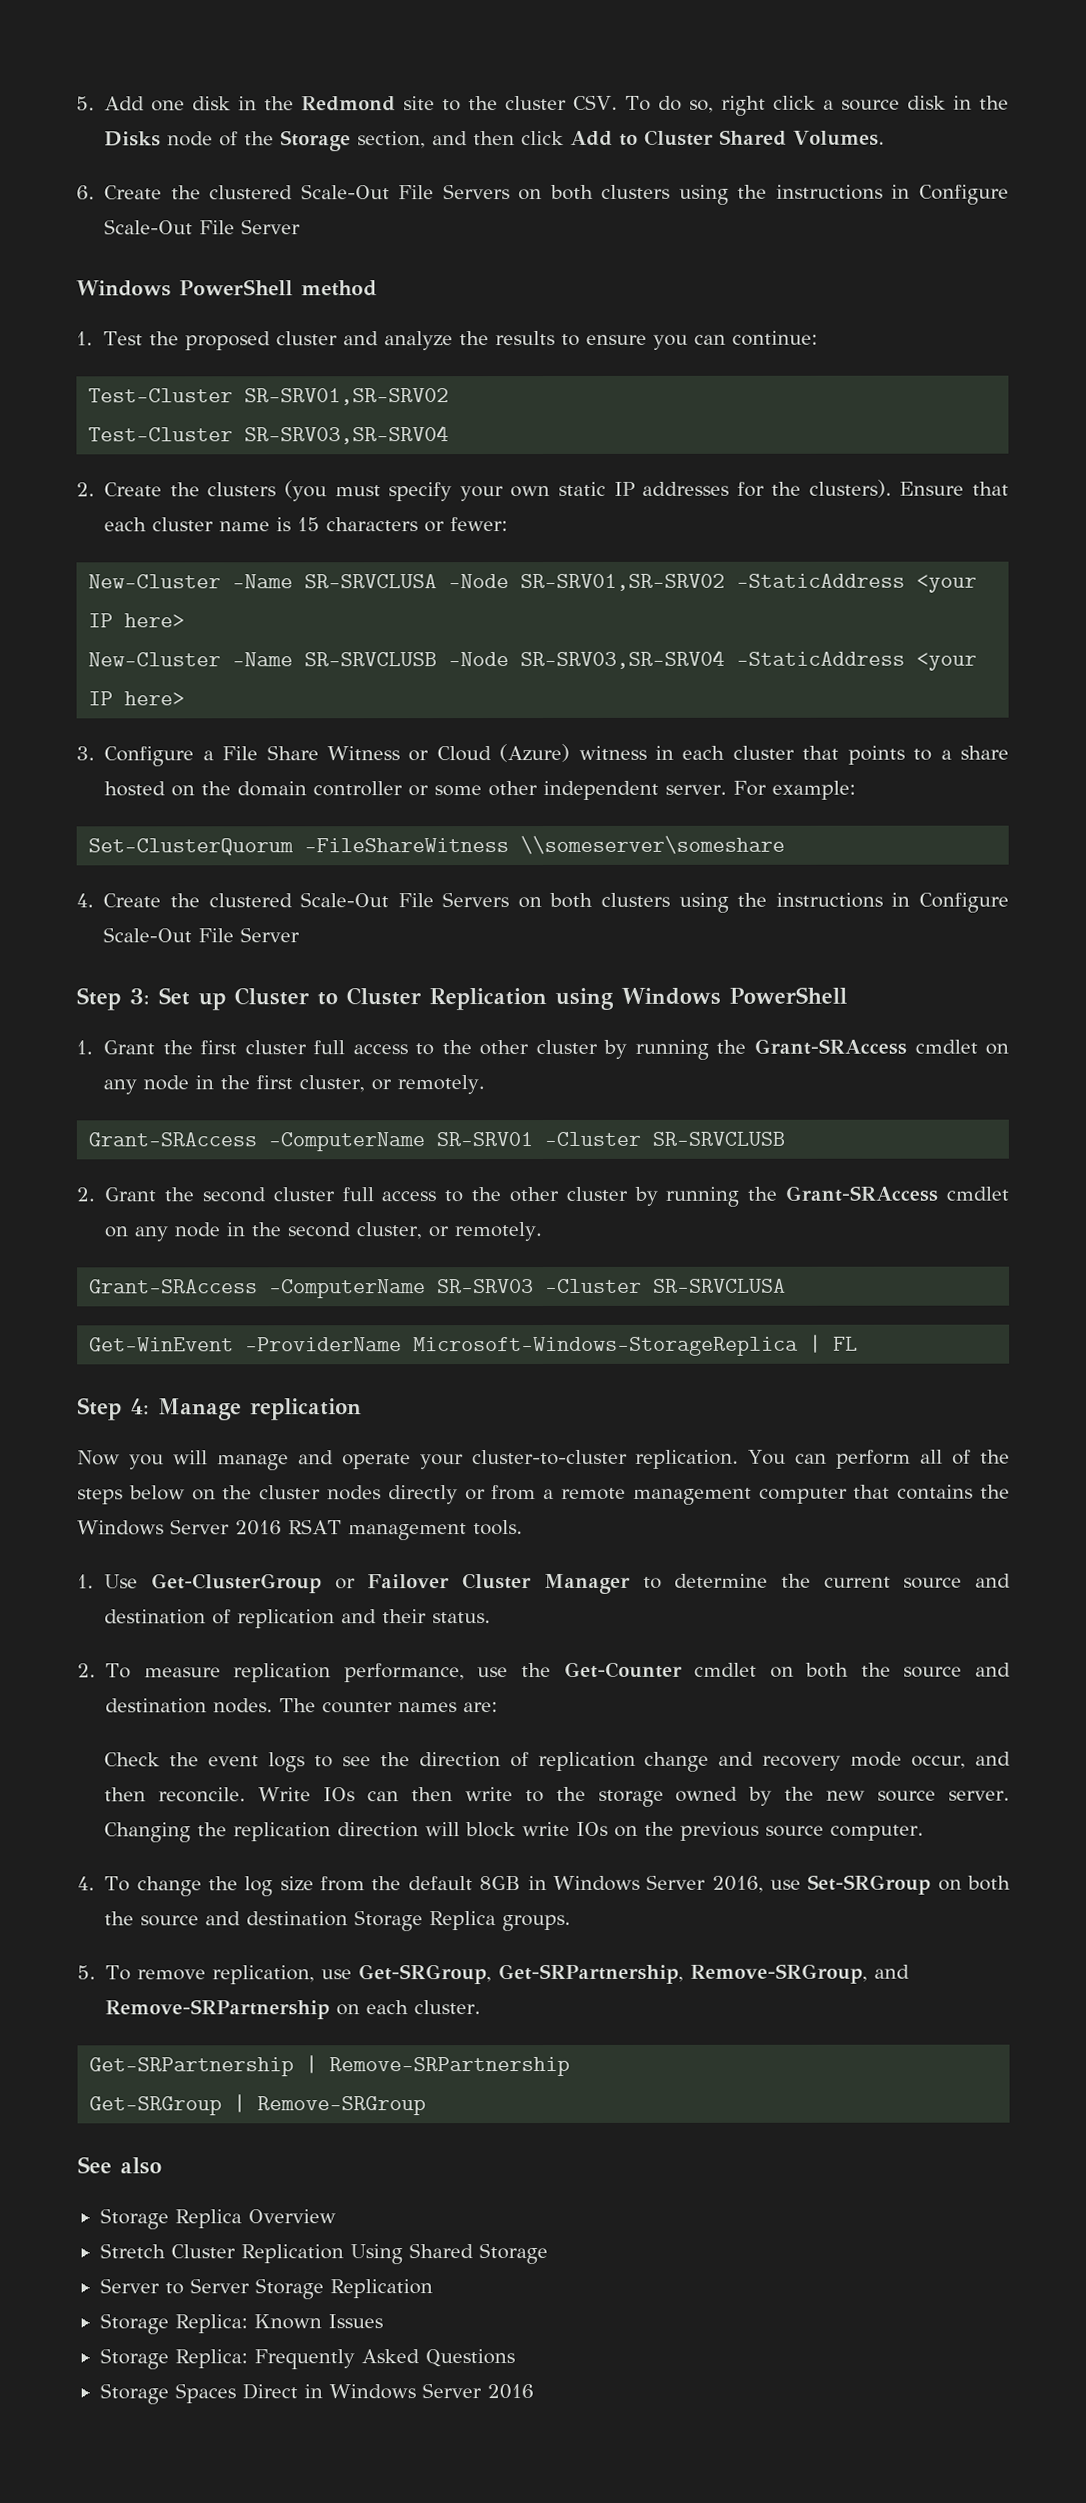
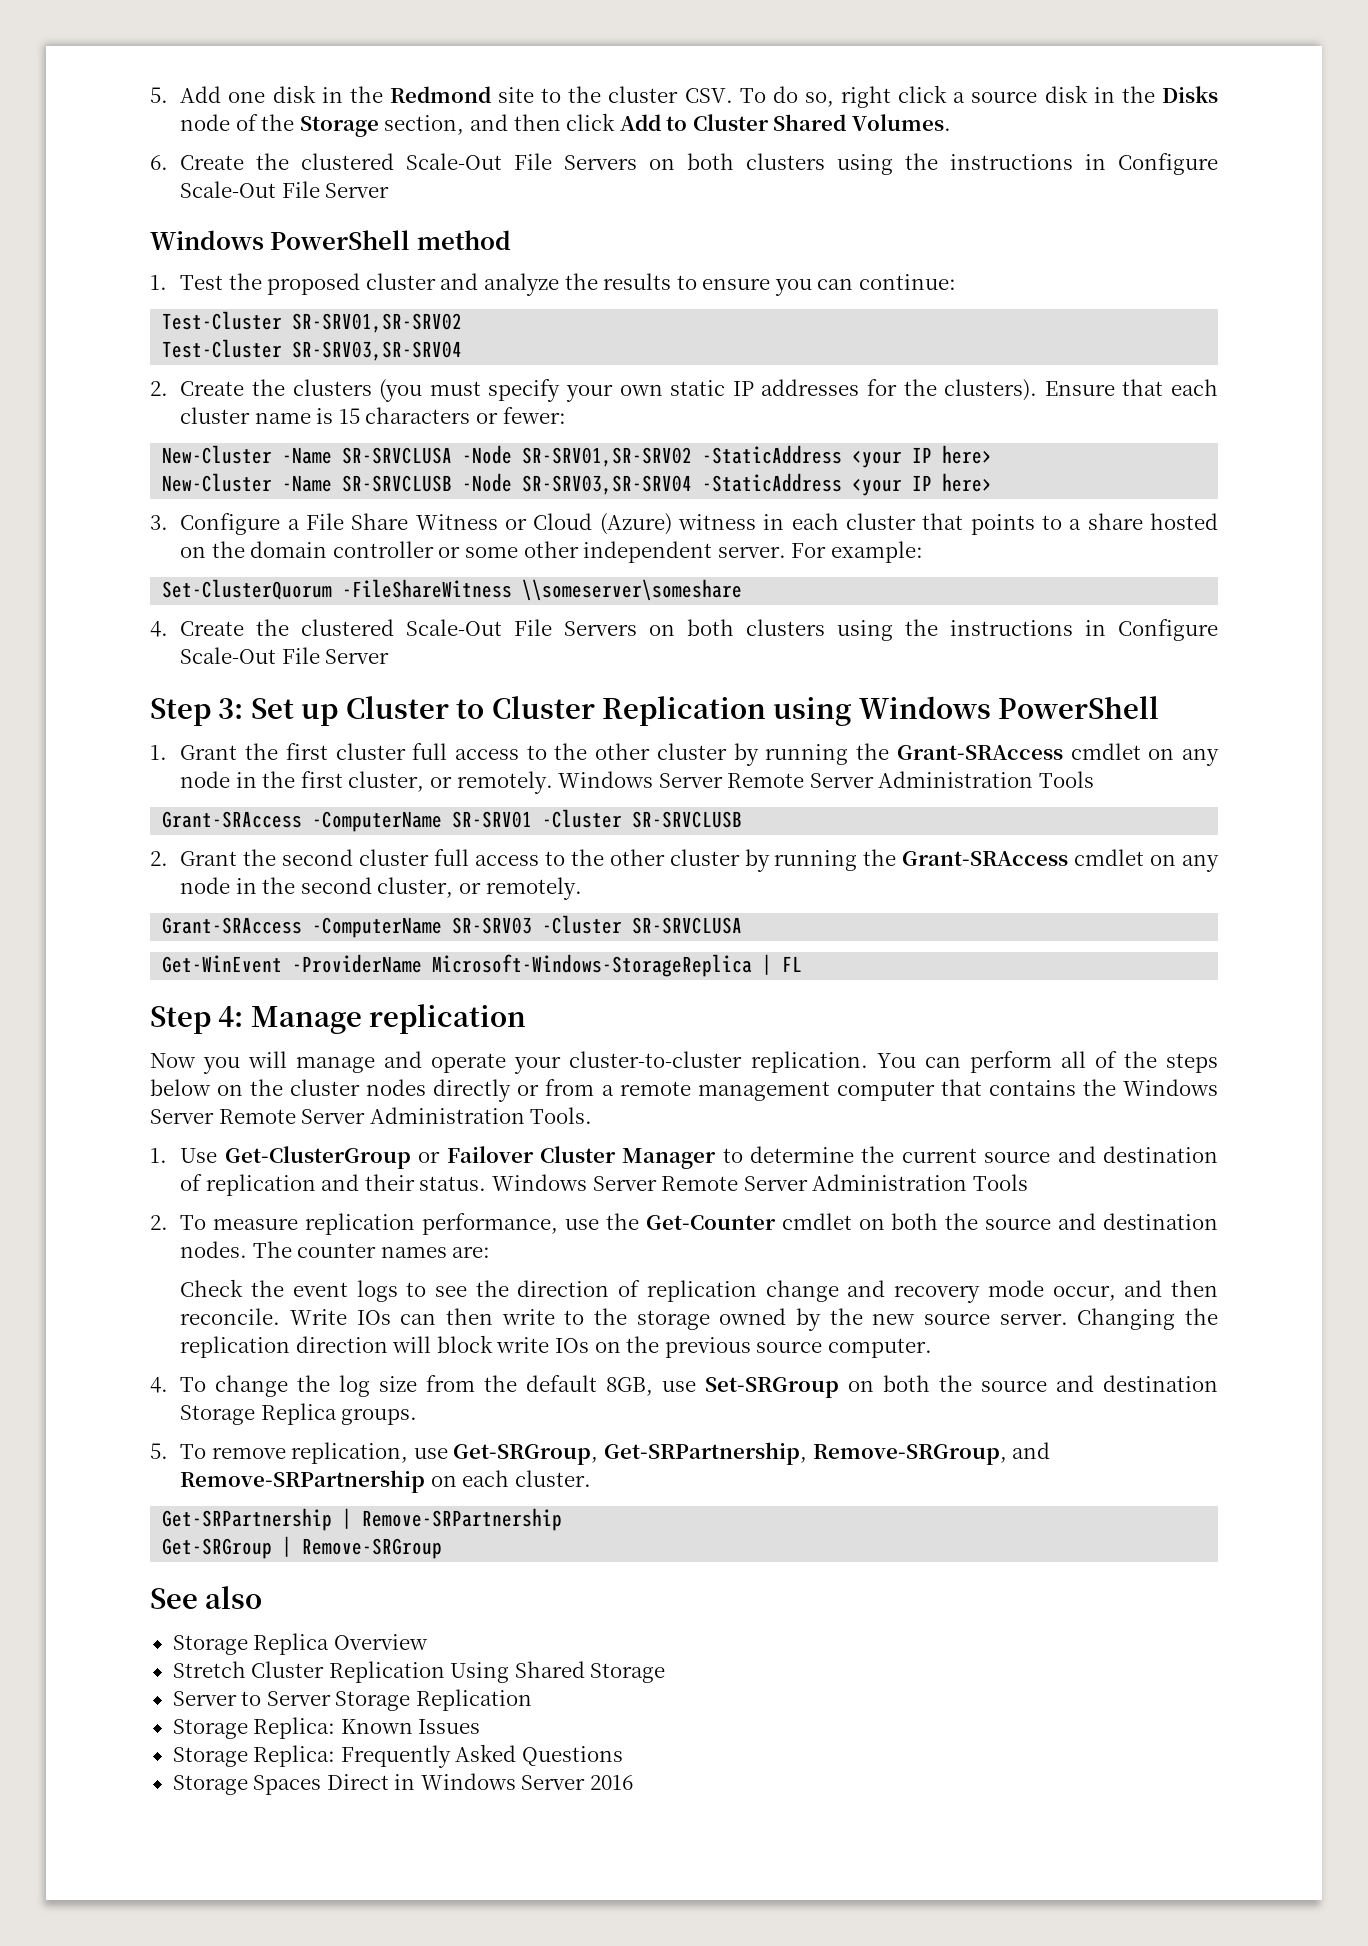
- 1. Grant the first cluster full access to the other cluster by running the Grant-SRAccess cmdlet on any node in the first cluster, or remotely.
+ 1. Grant the first cluster full access to the other cluster by running the Grant-SRAccess cmdlet on any node in the first cluster, or remotely. Windows Server Remote Server Administration Tools
- You can perform all of the steps below on the cluster nodes directly or from a remote management computer that contains the Windows Server 2016 RSAT management tools.
+ You can perform all of the steps below on the cluster nodes directly or from a remote management computer that contains the Windows Server Remote Server Administration Tools.
- 1. Use Get-ClusterGroup or Failover Cluster Manager to determine the current source and destination of replication and their status.
+ 1. Use Get-ClusterGroup or Failover Cluster Manager to determine the current source and destination of replication and their status. Windows Server Remote Server Administration Tools
- 4. To change the log size from the default 8GB in Windows Server 2016, use Set-SRGroup on both the source and destination Storage Replica groups.
+ 4. To change the log size from the default 8GB, use Set-SRGroup on both the source and destination Storage Replica groups.

